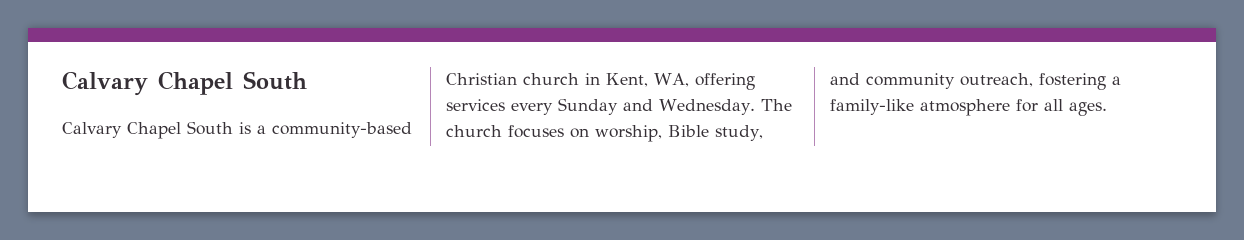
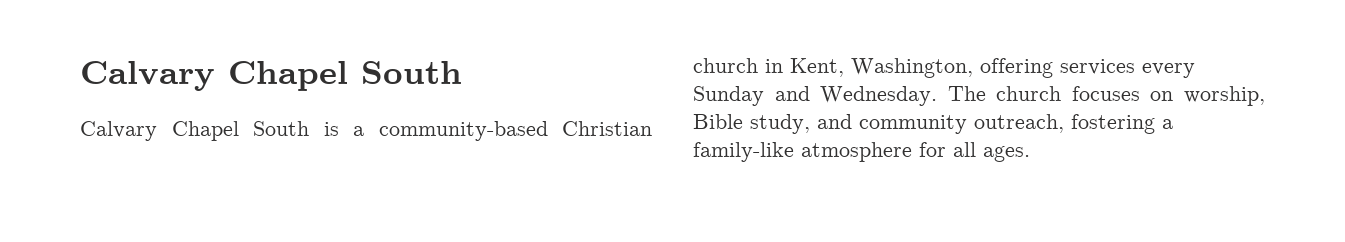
- Calvary Chapel South is a community-based Christian church in Kent, WA, offering services every Sunday and Wednesday.
+ Calvary Chapel South is a community-based Christian church in Kent, Washington, offering services every Sunday and Wednesday.

